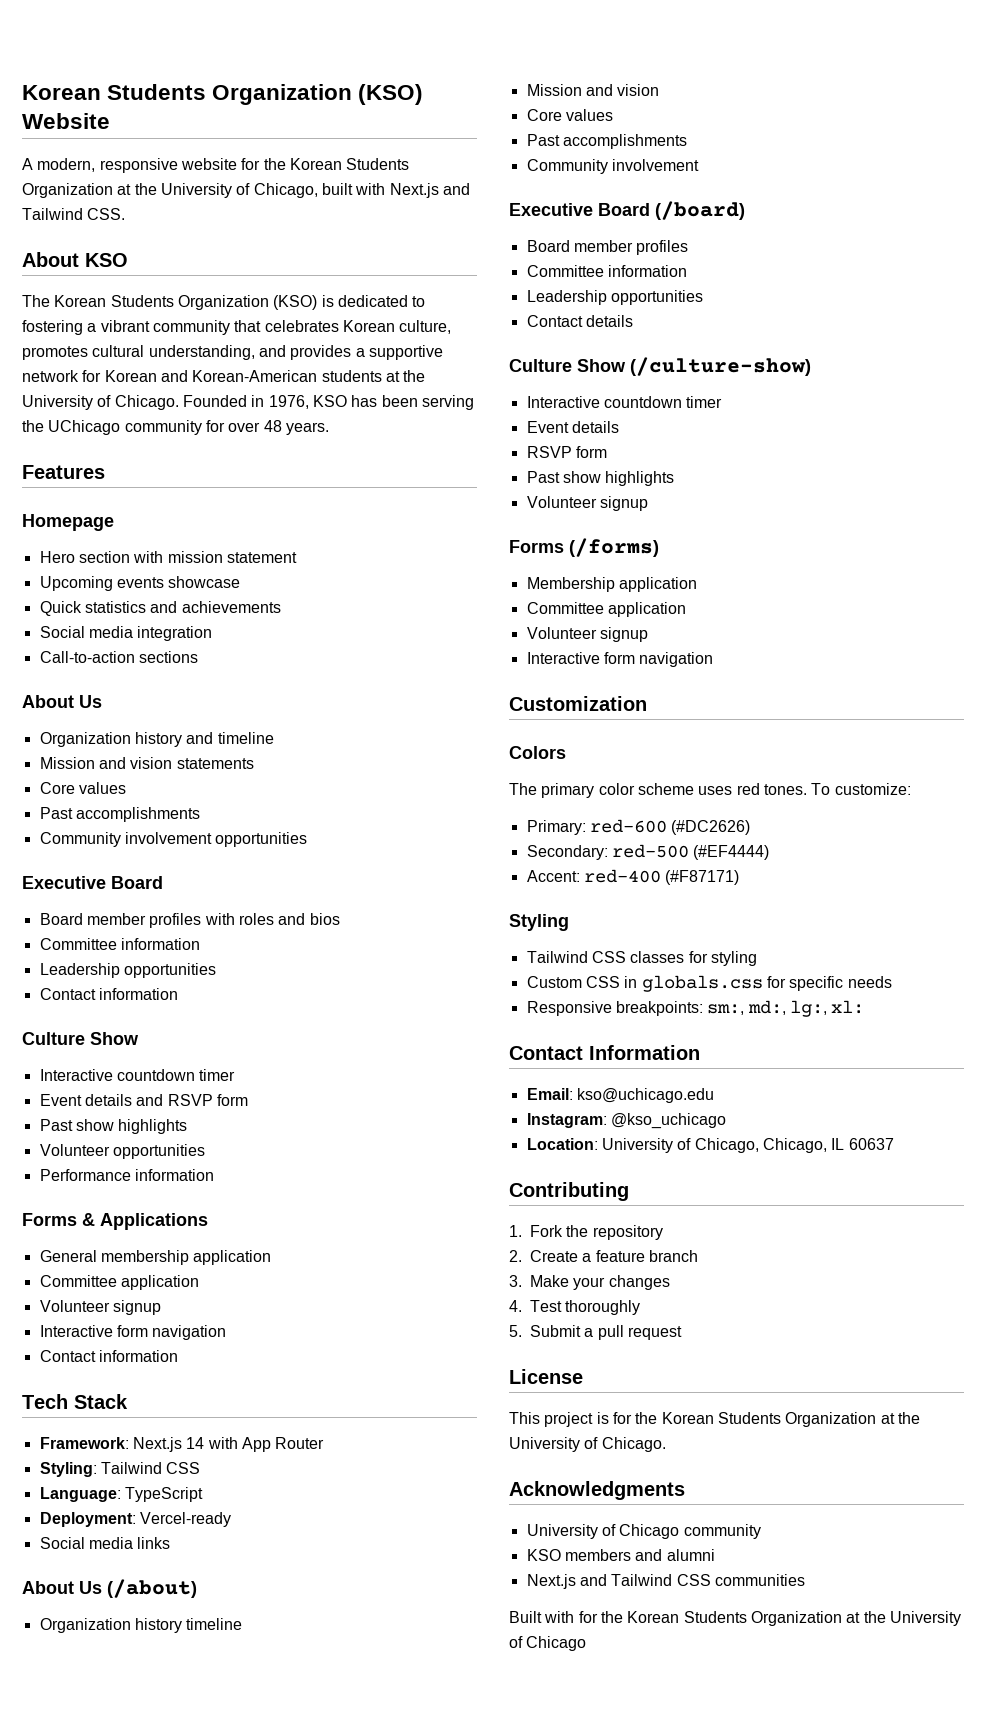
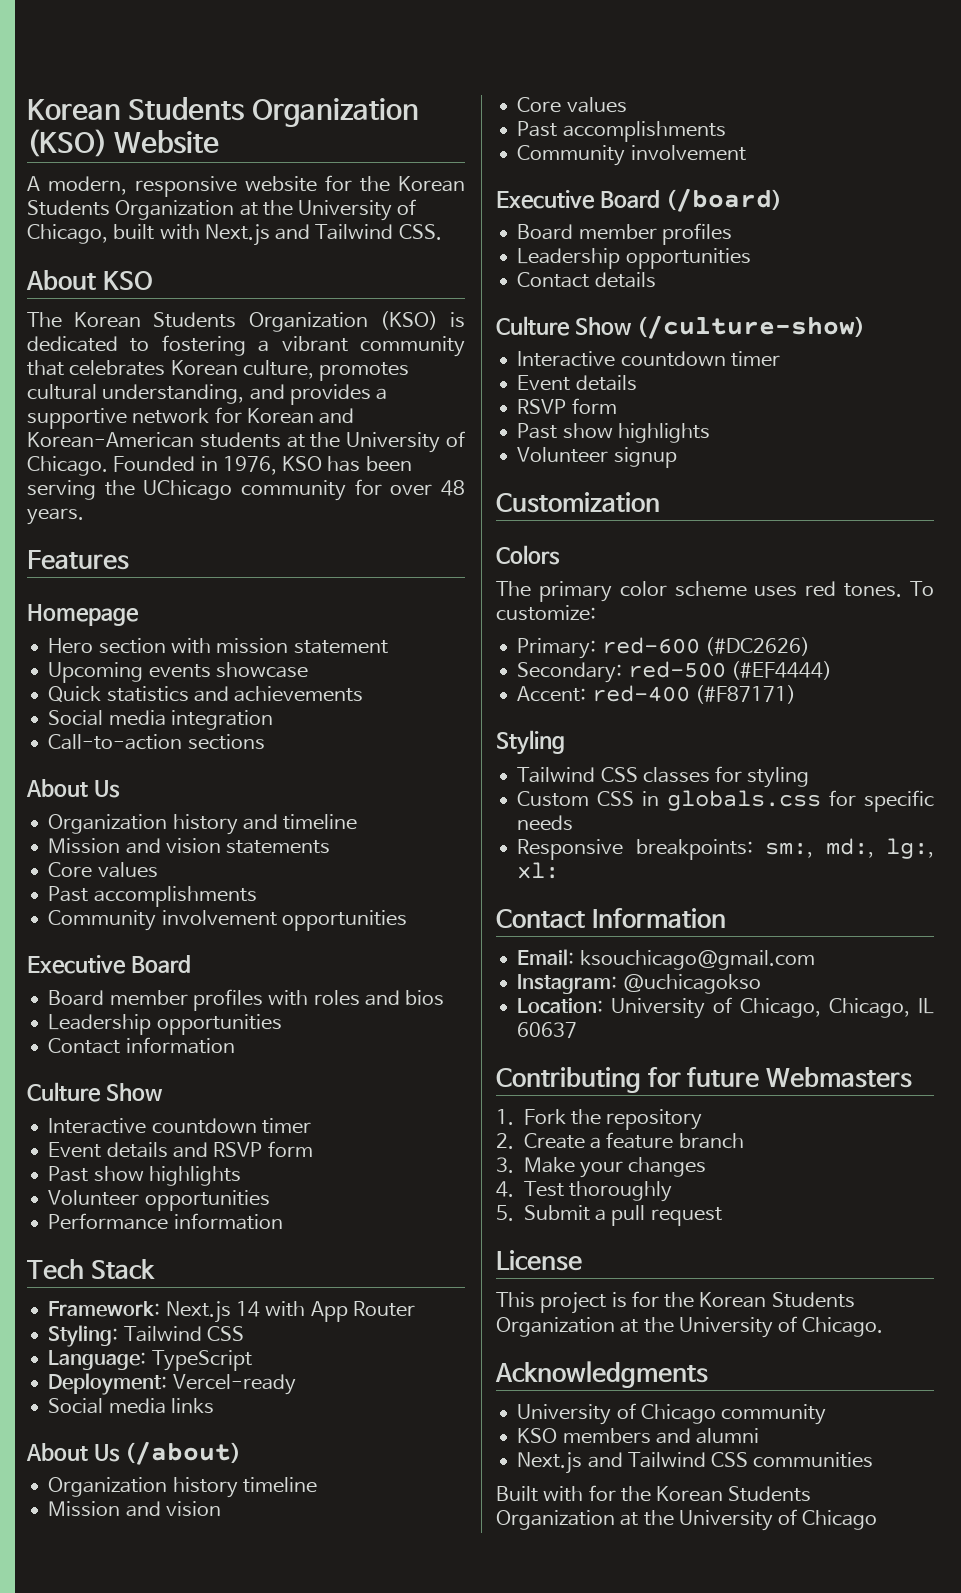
  Board member profiles with roles and bios
- Committee information
- Forms & Applications
- General membership application
- Committee application
- Volunteer signup
- Interactive form navigation
- Contact information
  Executive Board (/board)
  Board member profiles
- Committee information
- Forms (/forms)
- Membership application
- Committee application
- Volunteer signup
- Interactive form navigation
- Email: kso@uchicago.edu
+ Email: ksouchicago@gmail.com
- Instagram: @kso_uchicago
+ Instagram: @uchicagokso
- Contributing
+ Contributing for future Webmasters

